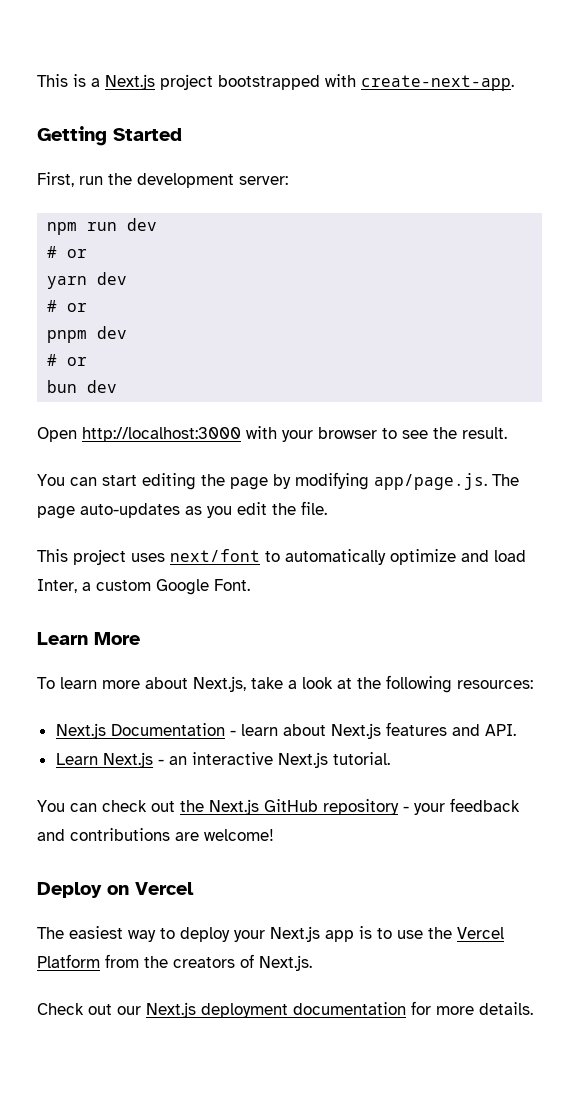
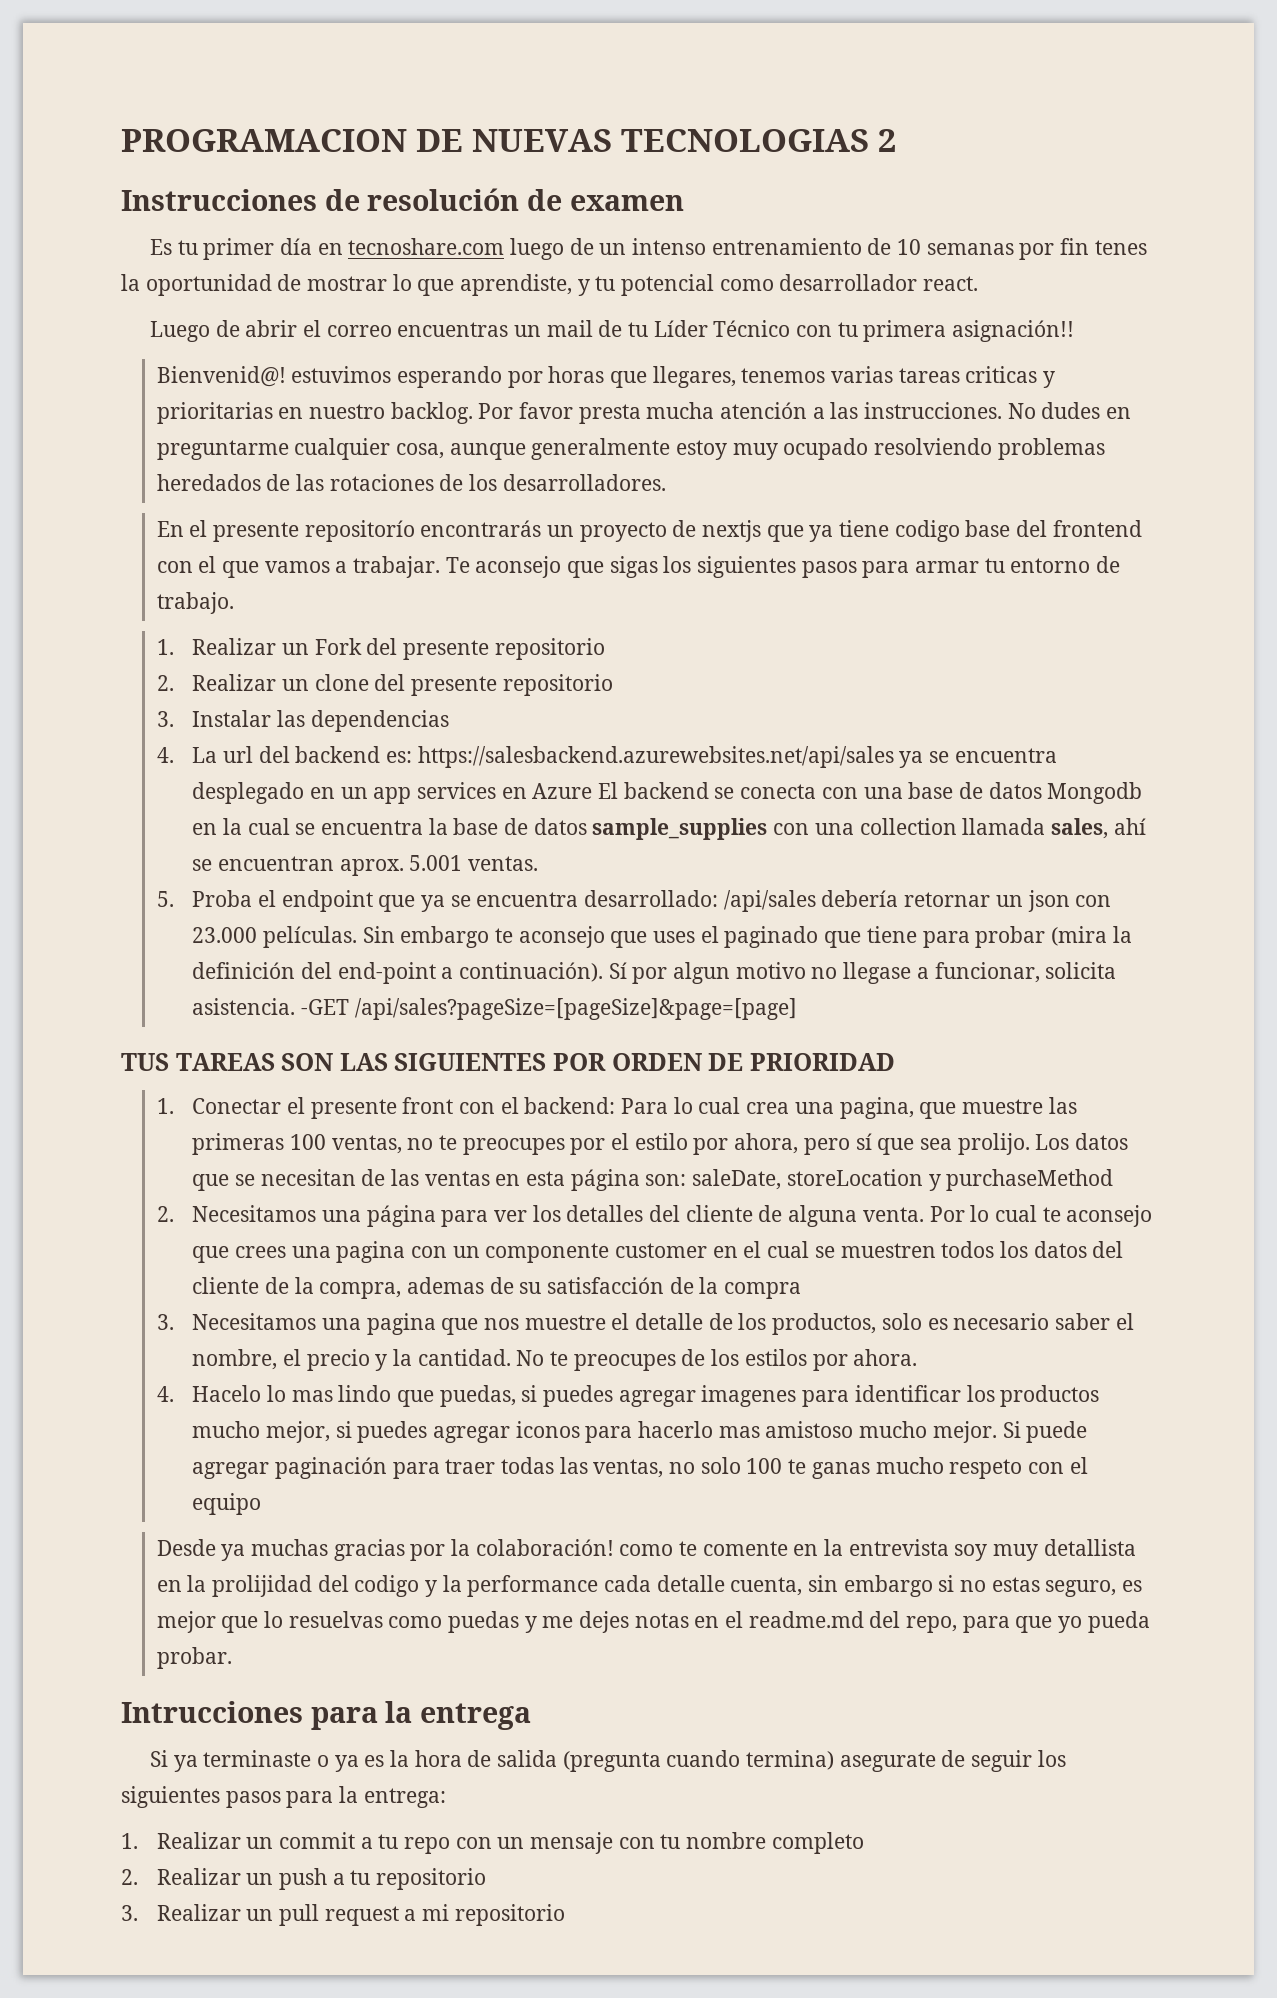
- This is a Next.js project bootstrapped with create-next-app.
- Getting Started
- First, run the development server:
- npm run dev
- # or
- yarn dev
- # or
- pnpm dev
- # or
- bun dev
- Open http://localhost:3000 with your browser to see the result.
- You can start editing the page by modifying app/page.js. The page auto-updates as you edit the file.
- This project uses next/font to automatically optimize and load Inter, a custom Google Font.
- Learn More
- To learn more about Next.js, take a look at the following resources:
- Next.js Documentation - learn about Next.js features and API.
- Learn Next.js - an interactive Next.js tutorial.
- You can check out the Next.js GitHub repository - your feedback and contributions are welcome!
- Deploy on Vercel
- The easiest way to deploy your Next.js app is to use the Vercel Platform from the creators of Next.js.
- Check out our Next.js deployment documentation for more details.
+ PROGRAMACION DE NUEVAS TECNOLOGIAS 2
+ Instrucciones de resolución de examen
+ Es tu primer día en tecnoshare.com luego de un intenso entrenamiento de 10 semanas por fin tenes la oportunidad de mostrar lo que aprendiste, y tu potencial como desarrollador react.
+ Luego de abrir el correo encuentras un mail de tu Líder Técnico con tu primera asignación!!
+ Bienvenid@! estuvimos esperando por horas que llegares, tenemos varias tareas criticas y prioritarias en nuestro backlog. Por favor presta mucha atención a las instrucciones. No dudes en preguntarme cualquier cosa, aunque generalmente estoy muy ocupado resolviendo problemas heredados de las rotaciones de los desarrolladores.
+ En el presente repositorío encontrarás un proyecto de nextjs que ya tiene codigo base del frontend con el que vamos a trabajar. Te aconsejo que sigas los siguientes pasos para armar tu entorno de trabajo.
+ 1. Realizar un Fork del presente repositorio
+ 2. Realizar un clone del presente repositorio
+ 3. Instalar las dependencias
+ 4. La url del backend es: https://salesbackend.azurewebsites.net/api/sales ya se encuentra desplegado en un app services en Azure El backend se conecta con una base de datos Mongodb en la cual se encuentra la base de datos sample_supplies con una collection llamada sales, ahí se encuentran aprox. 5.001 ventas.
+ 5. Proba el endpoint que ya se encuentra desarrollado: /api/sales debería retornar un json con 23.000 películas. Sin embargo te aconsejo que uses el paginado que tiene para probar (mira la definición del end-point a continuación). Sí por algun motivo no llegase a funcionar, solicita asistencia. -GET /api/sales?pageSize=[pageSize]&page=[page]
+ TUS TAREAS SON LAS SIGUIENTES POR ORDEN DE PRIORIDAD
+ 1. Conectar el presente front con el backend: Para lo cual crea una pagina, que muestre las primeras 100 ventas, no te preocupes por el estilo por ahora, pero sí que sea prolijo. Los datos que se necesitan de las ventas en esta página son: saleDate, storeLocation y purchaseMethod
+ 2. Necesitamos una página para ver los detalles del cliente de alguna venta. Por lo cual te aconsejo que crees una pagina con un componente customer en el cual se muestren todos los datos del cliente de la compra, ademas de su satisfacción de la compra
+ 3. Necesitamos una pagina que nos muestre el detalle de los productos, solo es necesario saber el nombre, el precio y la cantidad. No te preocupes de los estilos por ahora.
+ 4. Hacelo lo mas lindo que puedas, si puedes agregar imagenes para identificar los productos mucho mejor, si puedes agregar iconos para hacerlo mas amistoso mucho mejor. Si puede agregar paginación para traer todas las ventas, no solo 100 te ganas mucho respeto con el equipo
+ Desde ya muchas gracias por la colaboración! como te comente en la entrevista soy muy detallista en la prolijidad del codigo y la performance cada detalle cuenta, sin embargo si no estas seguro, es mejor que lo resuelvas como puedas y me dejes notas en el readme.md del repo, para que yo pueda probar.
+ Intrucciones para la entrega
+ Si ya terminaste o ya es la hora de salida (pregunta cuando termina) asegurate de seguir los siguientes pasos para la entrega:
+ 1. Realizar un commit a tu repo con un mensaje con tu nombre completo
+ 2. Realizar un push a tu repositorio
+ 3. Realizar un pull request a mi repositorio

